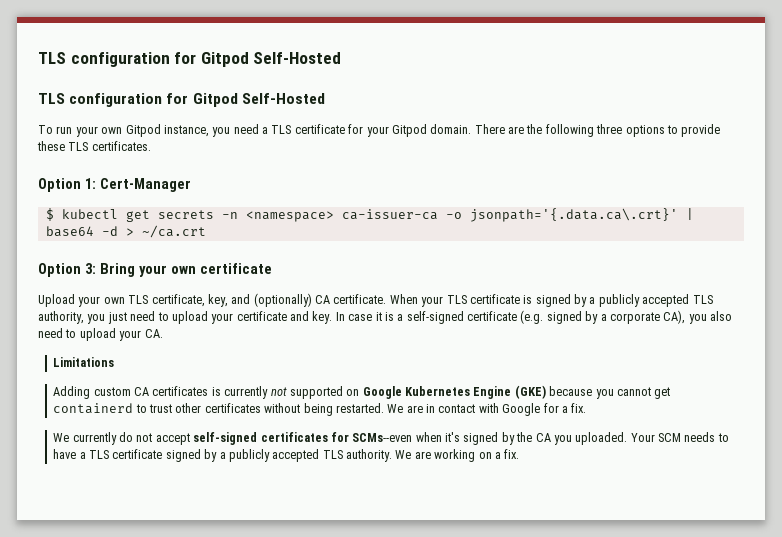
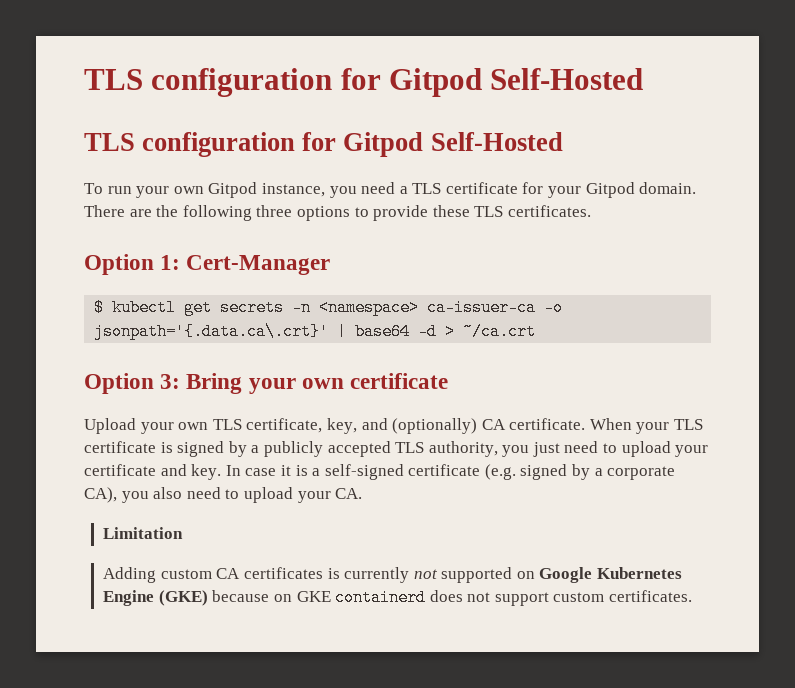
- Limitations
+ Limitation
- Adding custom CA certificates is currently not supported on Google Kubernetes Engine (GKE) because you cannot get containerd to trust other certificates without being restarted. We are in contact with Google for a fix.
- We currently do not accept self-signed certificates for SCMs--even when it's signed by the CA you uploaded. Your SCM needs to have a TLS certificate signed by a publicly accepted TLS authority. We are working on a fix.
+ Adding custom CA certificates is currently not supported on Google Kubernetes Engine (GKE) because on GKE containerd does not support custom certificates.

